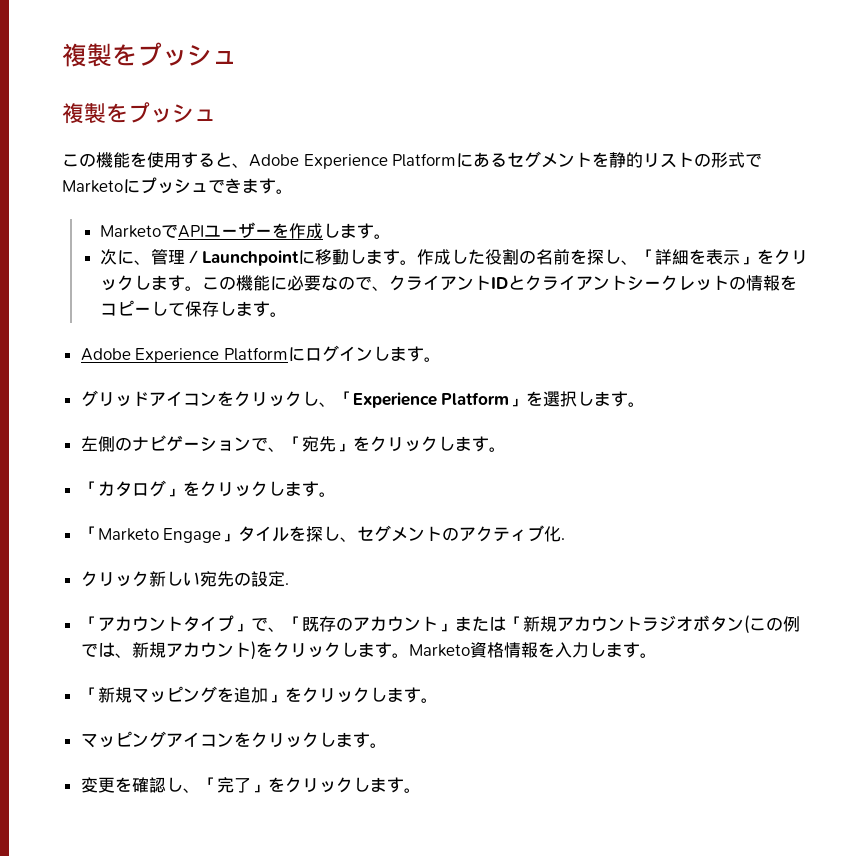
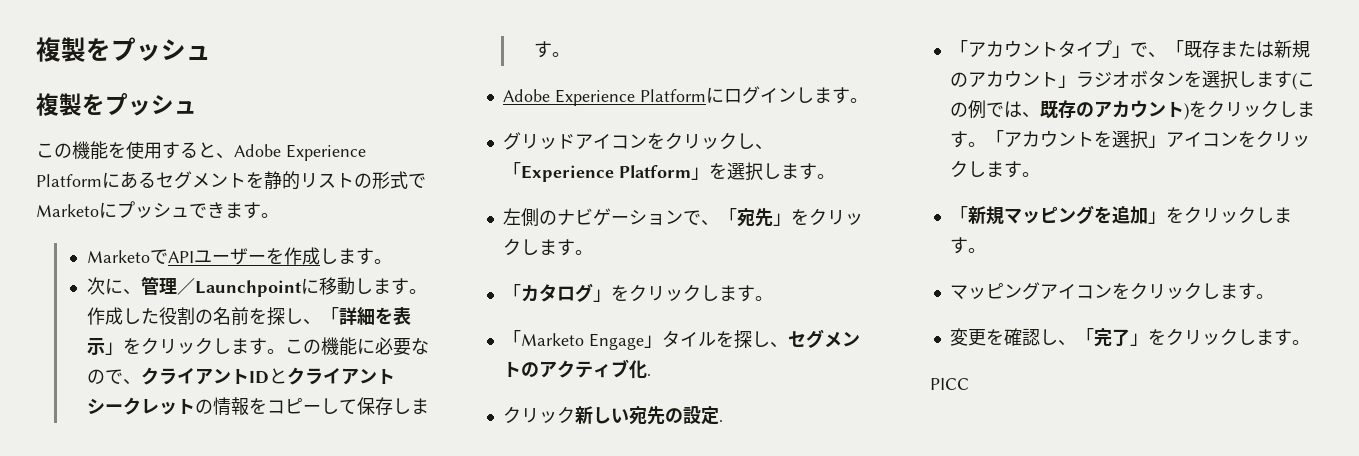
- 「アカウントタイプ」で、「既存のアカウント」または「新規アカウントラジオボタン(この例では、新規アカウント)をクリックします。
+ 「アカウントタイプ」で、「既存または新規のアカウント」ラジオボタンを選択します(この例では、既存のアカウント)をクリックします。
- Marketo資格情報を入力します。
+ 「アカウントを選択」アイコンをクリックします。
+ PICC

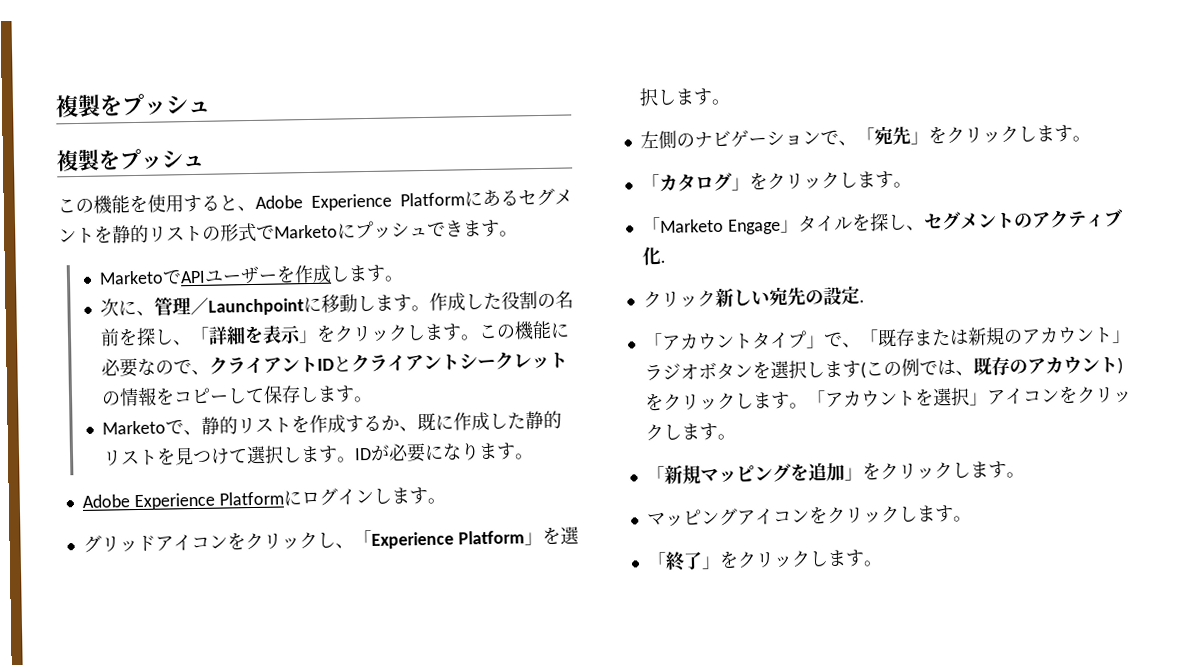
+ Marketoで、静的リストを作成するか、既に作成した静的リストを見つけて選択します。IDが必要になります。
- 変更を確認し、「完了」をクリックします。
+ 「終了」をクリックします。
- PICC

